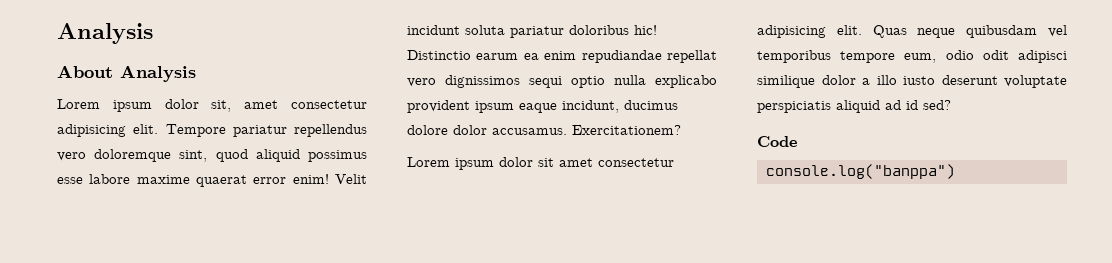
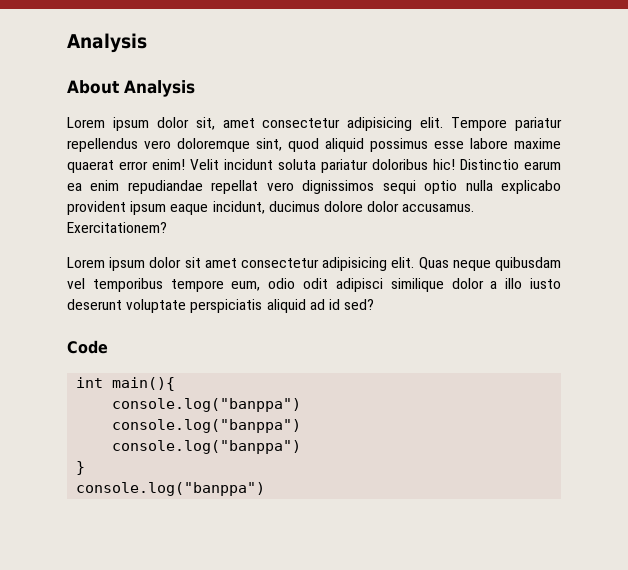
+ int main(){
+ console.log("banppa")
+ console.log("banppa")
+ console.log("banppa")
+ }

